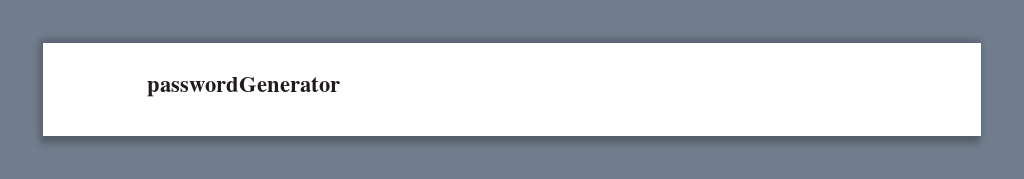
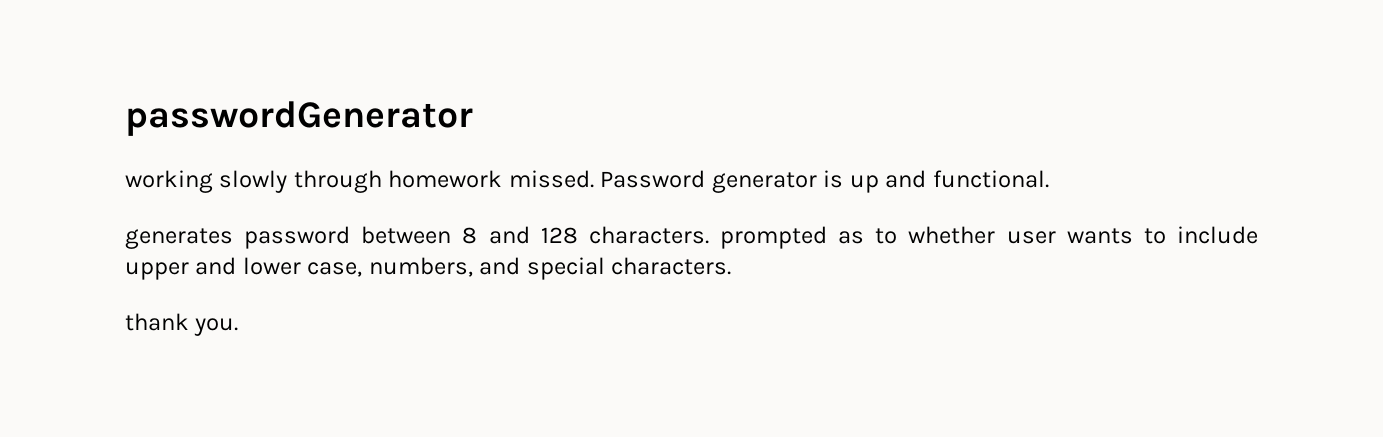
+ working slowly through homework missed. Password generator is up and functional.
+ generates password between 8 and 128 characters. prompted as to whether user wants to include upper and lower case, numbers, and special characters.
+ thank you.

